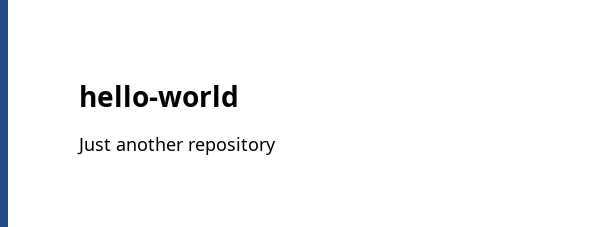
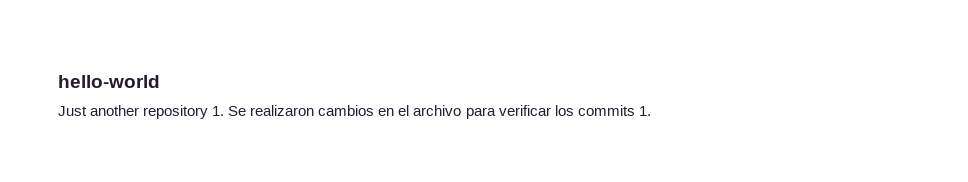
- Just another repository
+ Just another repository 1. Se realizaron cambios en el archivo para verificar los commits 1.

